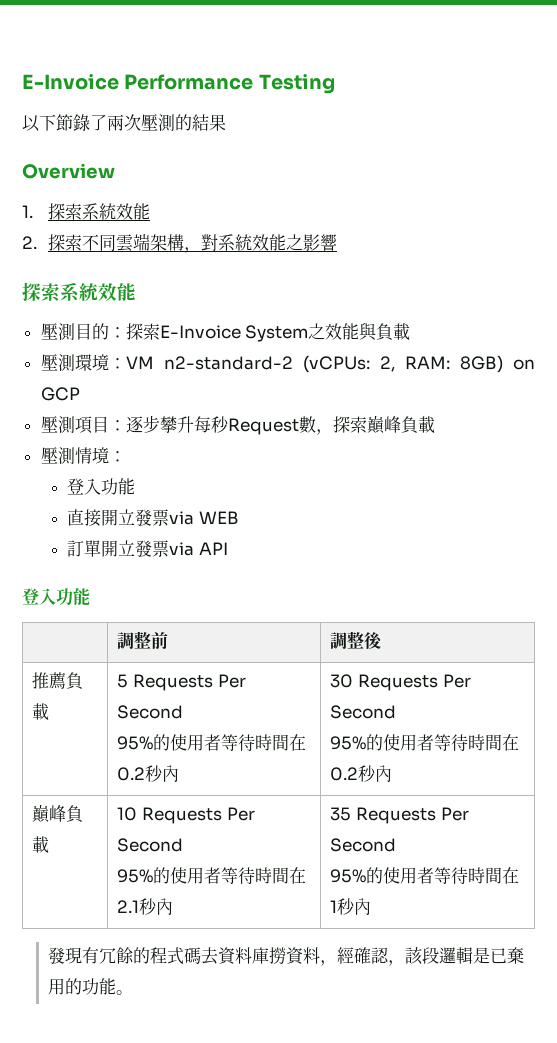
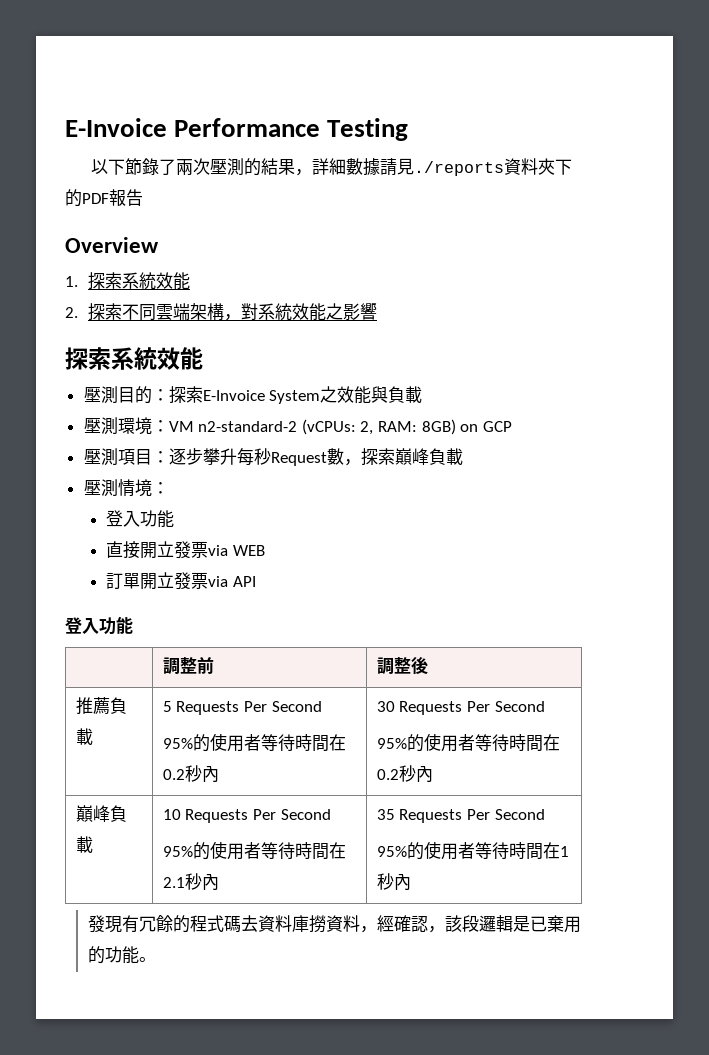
- 以下節錄了兩次壓測的結果
+ 以下節錄了兩次壓測的結果，詳細數據請見./reports資料夾下的PDF報告

